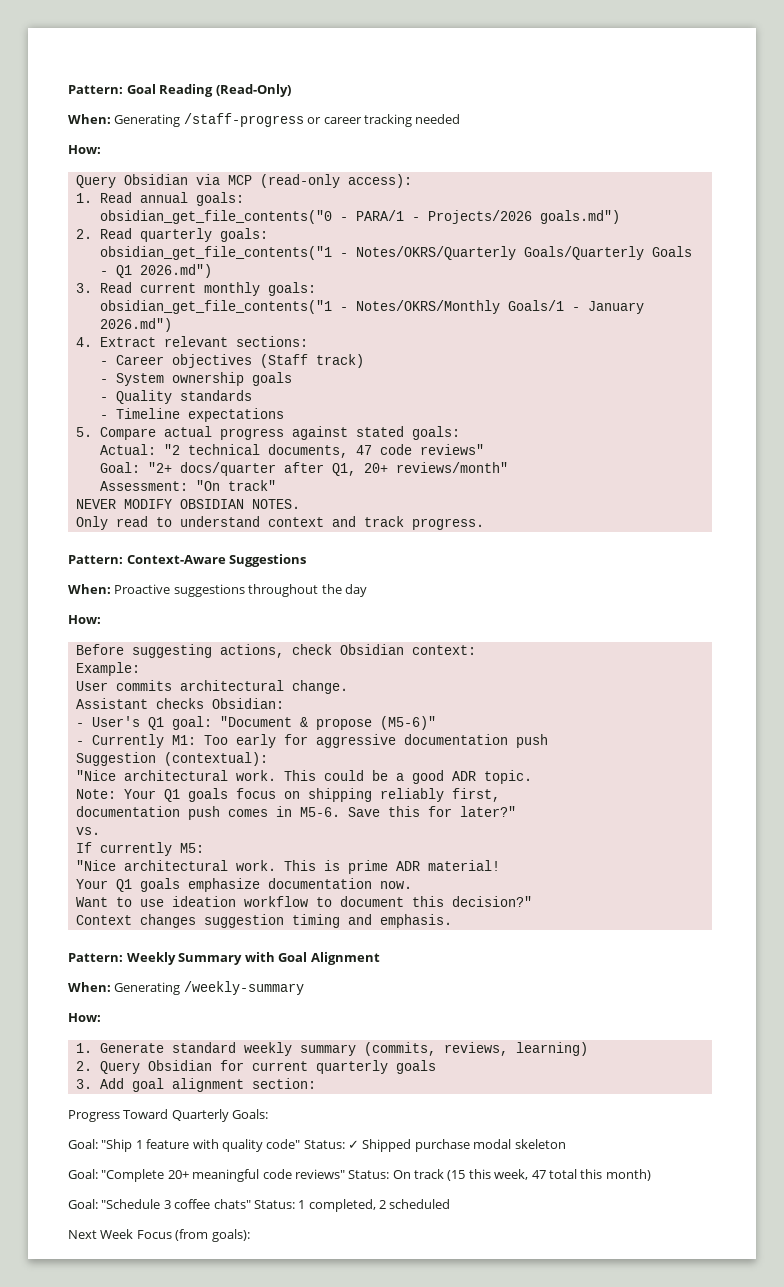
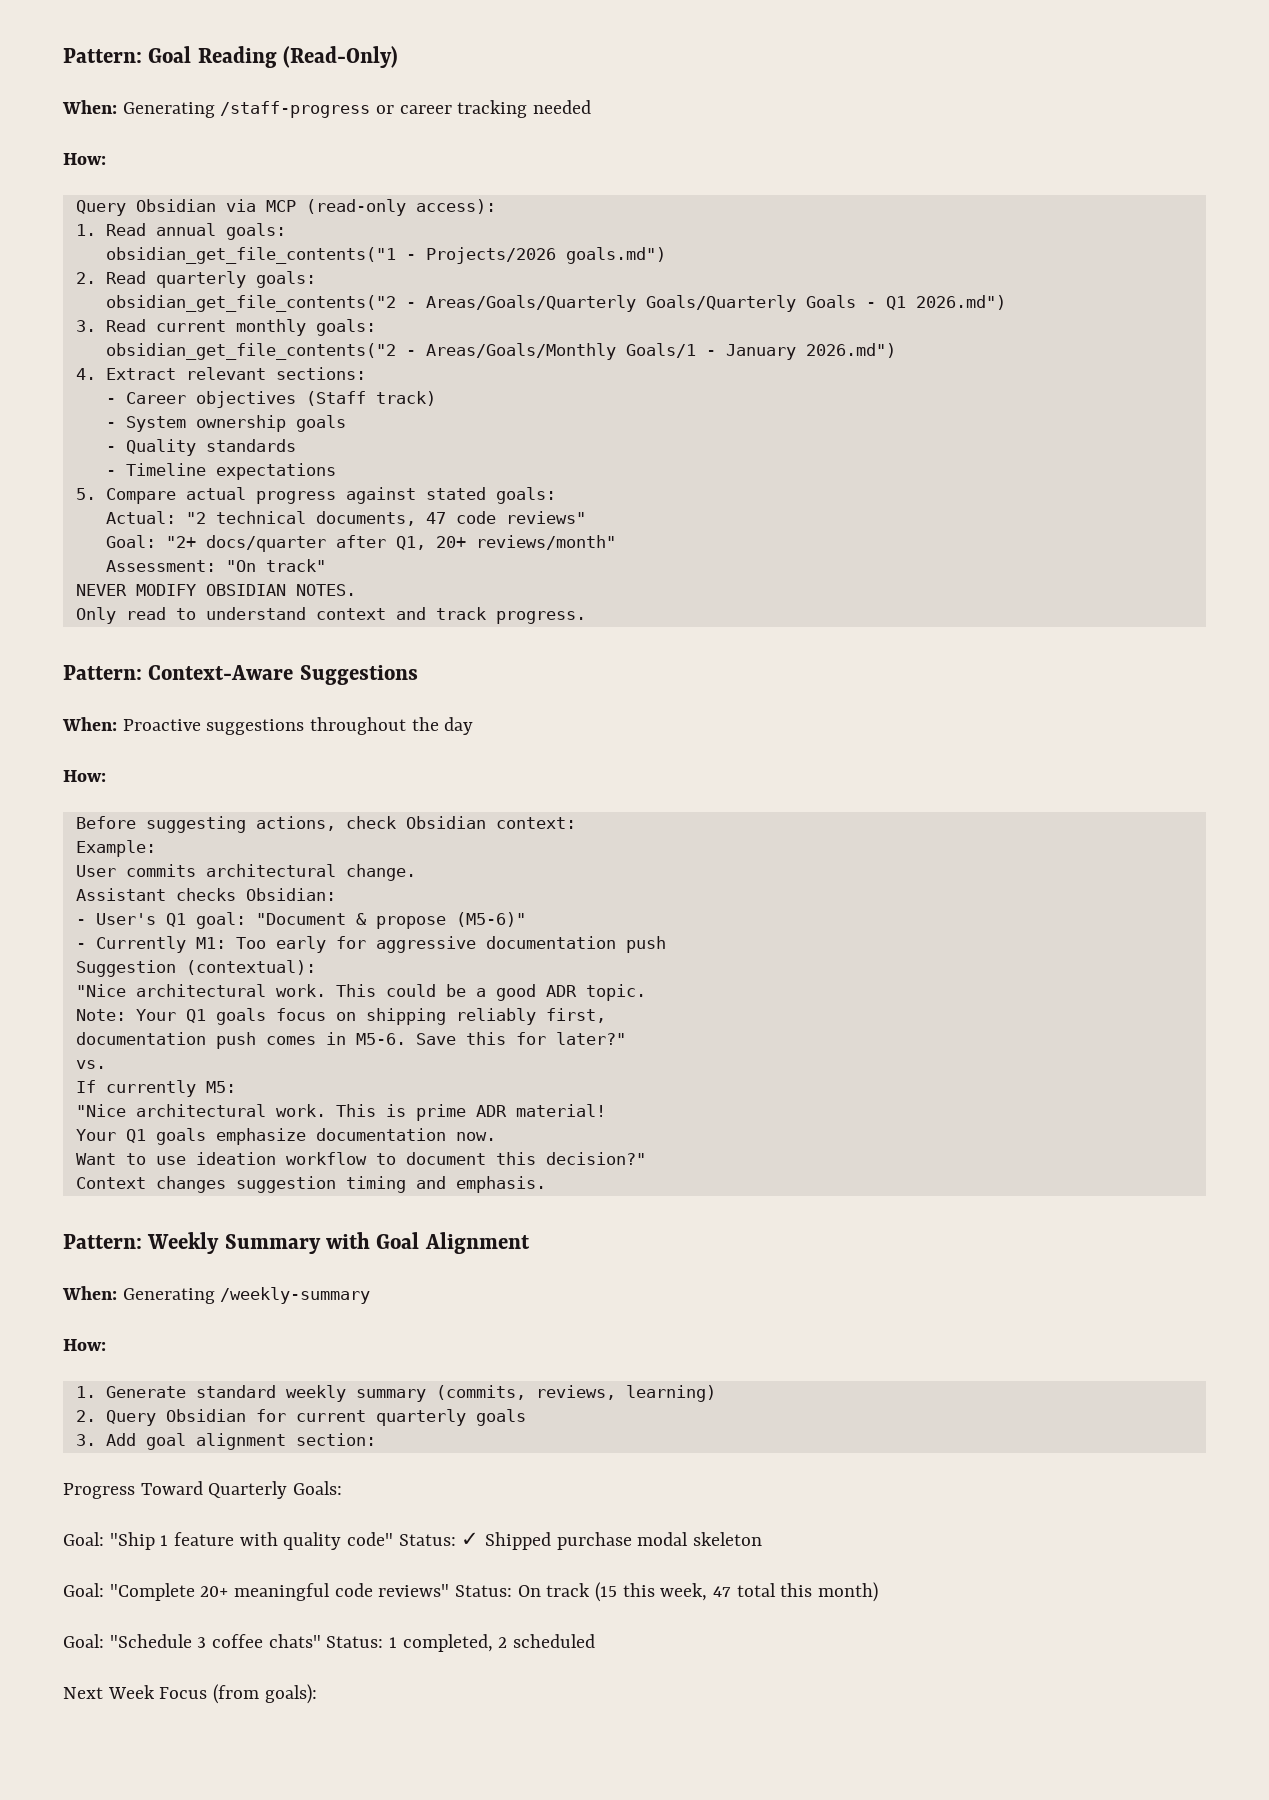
- obsidian_get_file_contents("0 - PARA/1 - Projects/2026 goals.md")
+ obsidian_get_file_contents("1 - Projects/2026 goals.md")
- obsidian_get_file_contents("1 - Notes/OKRS/Quarterly Goals/Quarterly Goals - Q1 2026.md")
+ obsidian_get_file_contents("2 - Areas/Goals/Quarterly Goals/Quarterly Goals - Q1 2026.md")
- obsidian_get_file_contents("1 - Notes/OKRS/Monthly Goals/1 - January 2026.md")
+ obsidian_get_file_contents("2 - Areas/Goals/Monthly Goals/1 - January 2026.md")

